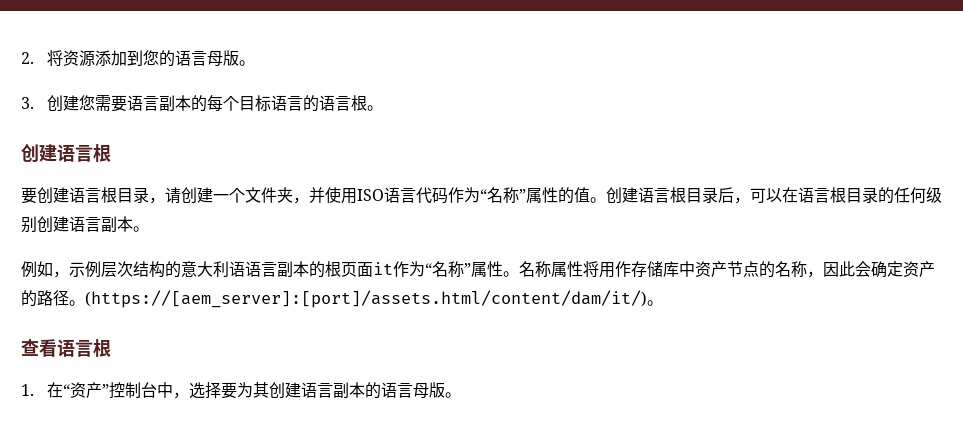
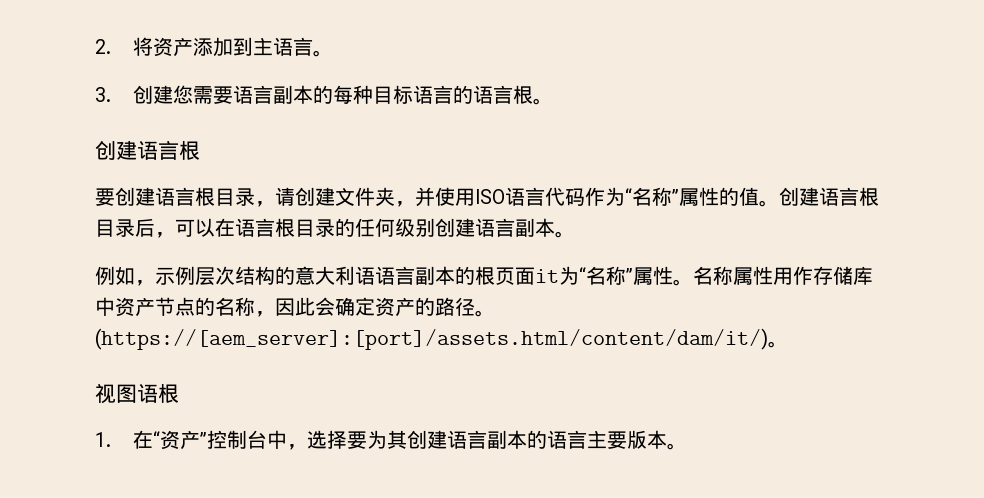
- 2.将资源添加到您的语言母版。
+ 2.将资产添加到主语言。
- 3.创建您需要语言副本的每个目标语言的语言根。
+ 3.创建您需要语言副本的每种目标语言的语言根。
- 要创建语言根目录，请创建一个文件夹，并使用ISO语言代码作为“名称”属性的值。
+ 要创建语言根目录，请创建文件夹，并使用ISO语言代码作为“名称”属性的值。
- 例如，示例层次结构的意大利语语言副本的根页面it作为“名称”属性。
+ 例如，示例层次结构的意大利语语言副本的根页面it为“名称”属性。
- 名称属性将用作存储库中资产节点的名称，因此会确定资产的路径。
+ 名称属性用作存储库中资产节点的名称，因此会确定资产的路径。
- 查看语言根
+ 视图语根
- 1.在“资产”控制台中，选择要为其创建语言副本的语言母版。
+ 1.在“资产”控制台中，选择要为其创建语言副本的语言主要版本。

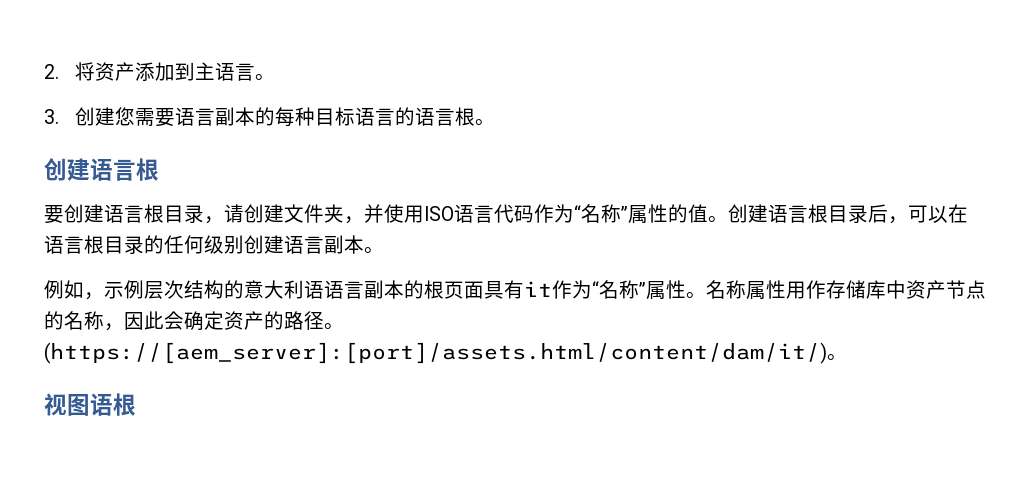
- 例如，示例层次结构的意大利语语言副本的根页面it为“名称”属性。
+ 例如，示例层次结构的意大利语语言副本的根页面具有it作为“名称”属性。
- 1.在“资产”控制台中，选择要为其创建语言副本的语言主要版本。

